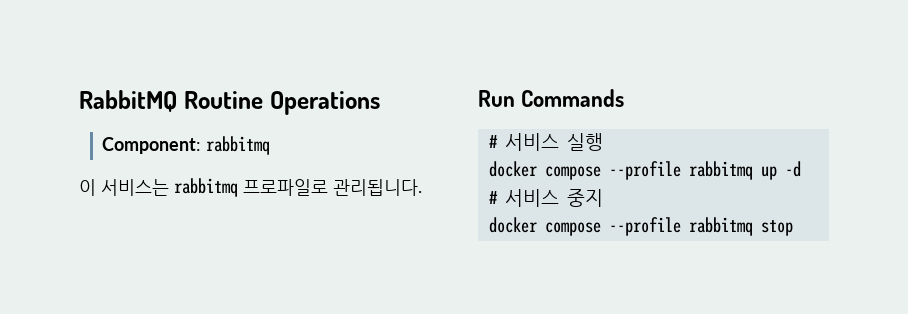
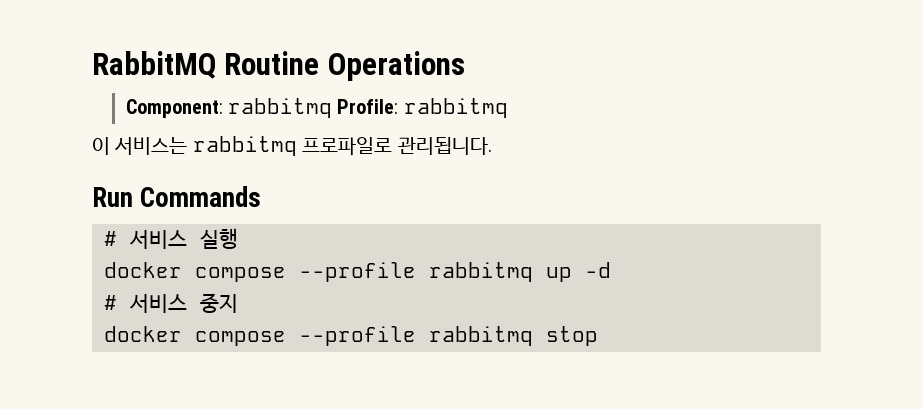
- Component: rabbitmq
+ Component: rabbitmq Profile: rabbitmq

